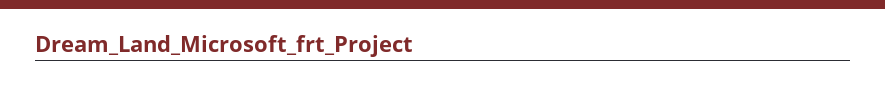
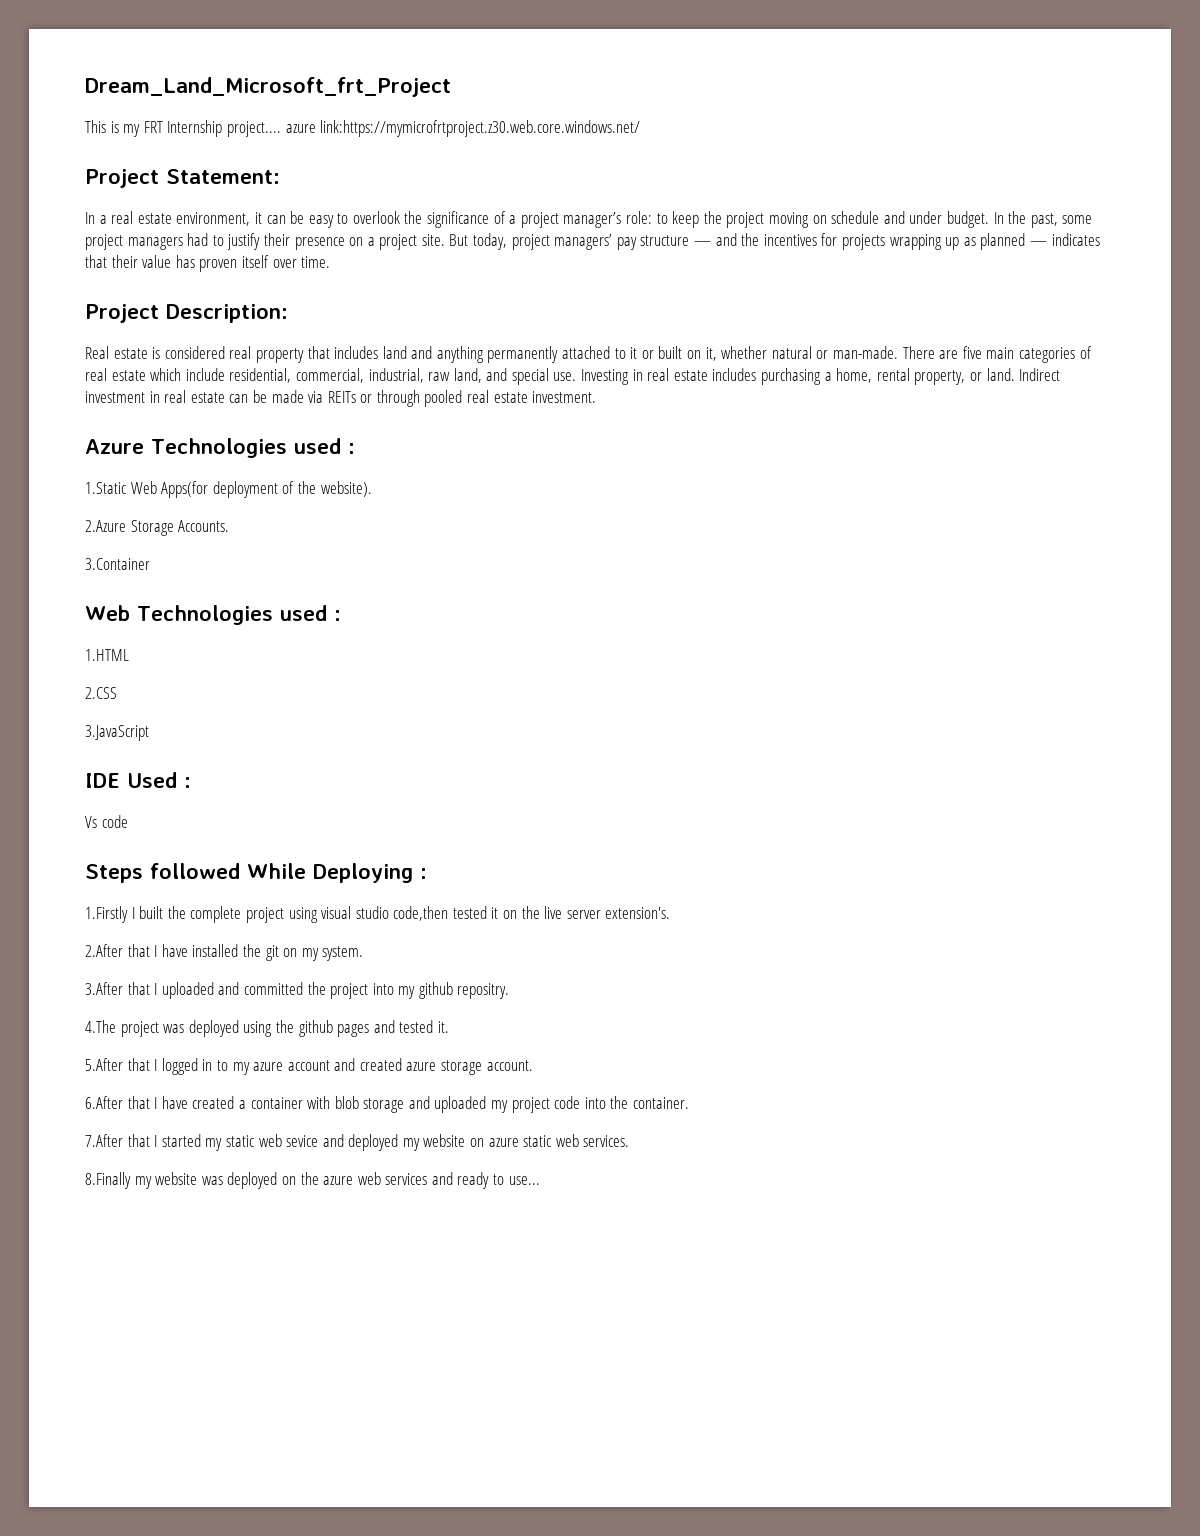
+ This is my FRT Internship project.... azure link:https://mymicrofrtproject.z30.web.core.windows.net/
+ Project Statement:
+ In a real estate environment, it can be easy to overlook the significance of a project manager’s role: to keep the project moving on schedule and under budget. In the past, some project managers had to justify their presence on a project site. But today, project managers’ pay structure — and the incentives for projects wrapping up as planned — indicates that their value has proven itself over time.
+ Project Description:
+ Real estate is considered real property that includes land and anything permanently attached to it or built on it, whether natural or man-made. There are five main categories of real estate which include residential, commercial, industrial, raw land, and special use. Investing in real estate includes purchasing a home, rental property, or land. Indirect investment in real estate can be made via REITs or through pooled real estate investment.
+ Azure Technologies used :
+ 1.Static Web Apps(for deployment of the website).
+ 2.Azure Storage Accounts.
+ 3.Container
+ Web Technologies used :
+ 1.HTML
+ 2.CSS
+ 3.JavaScript
+ IDE Used :
+ Vs code
+ Steps followed While Deploying :
+ 1.Firstly I built the complete project using visual studio code,then tested it on the live server extension's.
+ 2.After that I have installed the git on my system.
+ 3.After that I uploaded and committed the project into my github repositry.
+ 4.The project was deployed using the github pages and tested it.
+ 5.After that I logged in to my azure account and created azure storage account.
+ 6.After that I have created a container with blob storage and uploaded my project code into the container.
+ 7.After that I started my static web sevice and deployed my website on azure static web services.
+ 8.Finally my website was deployed on the azure web services and ready to use...

